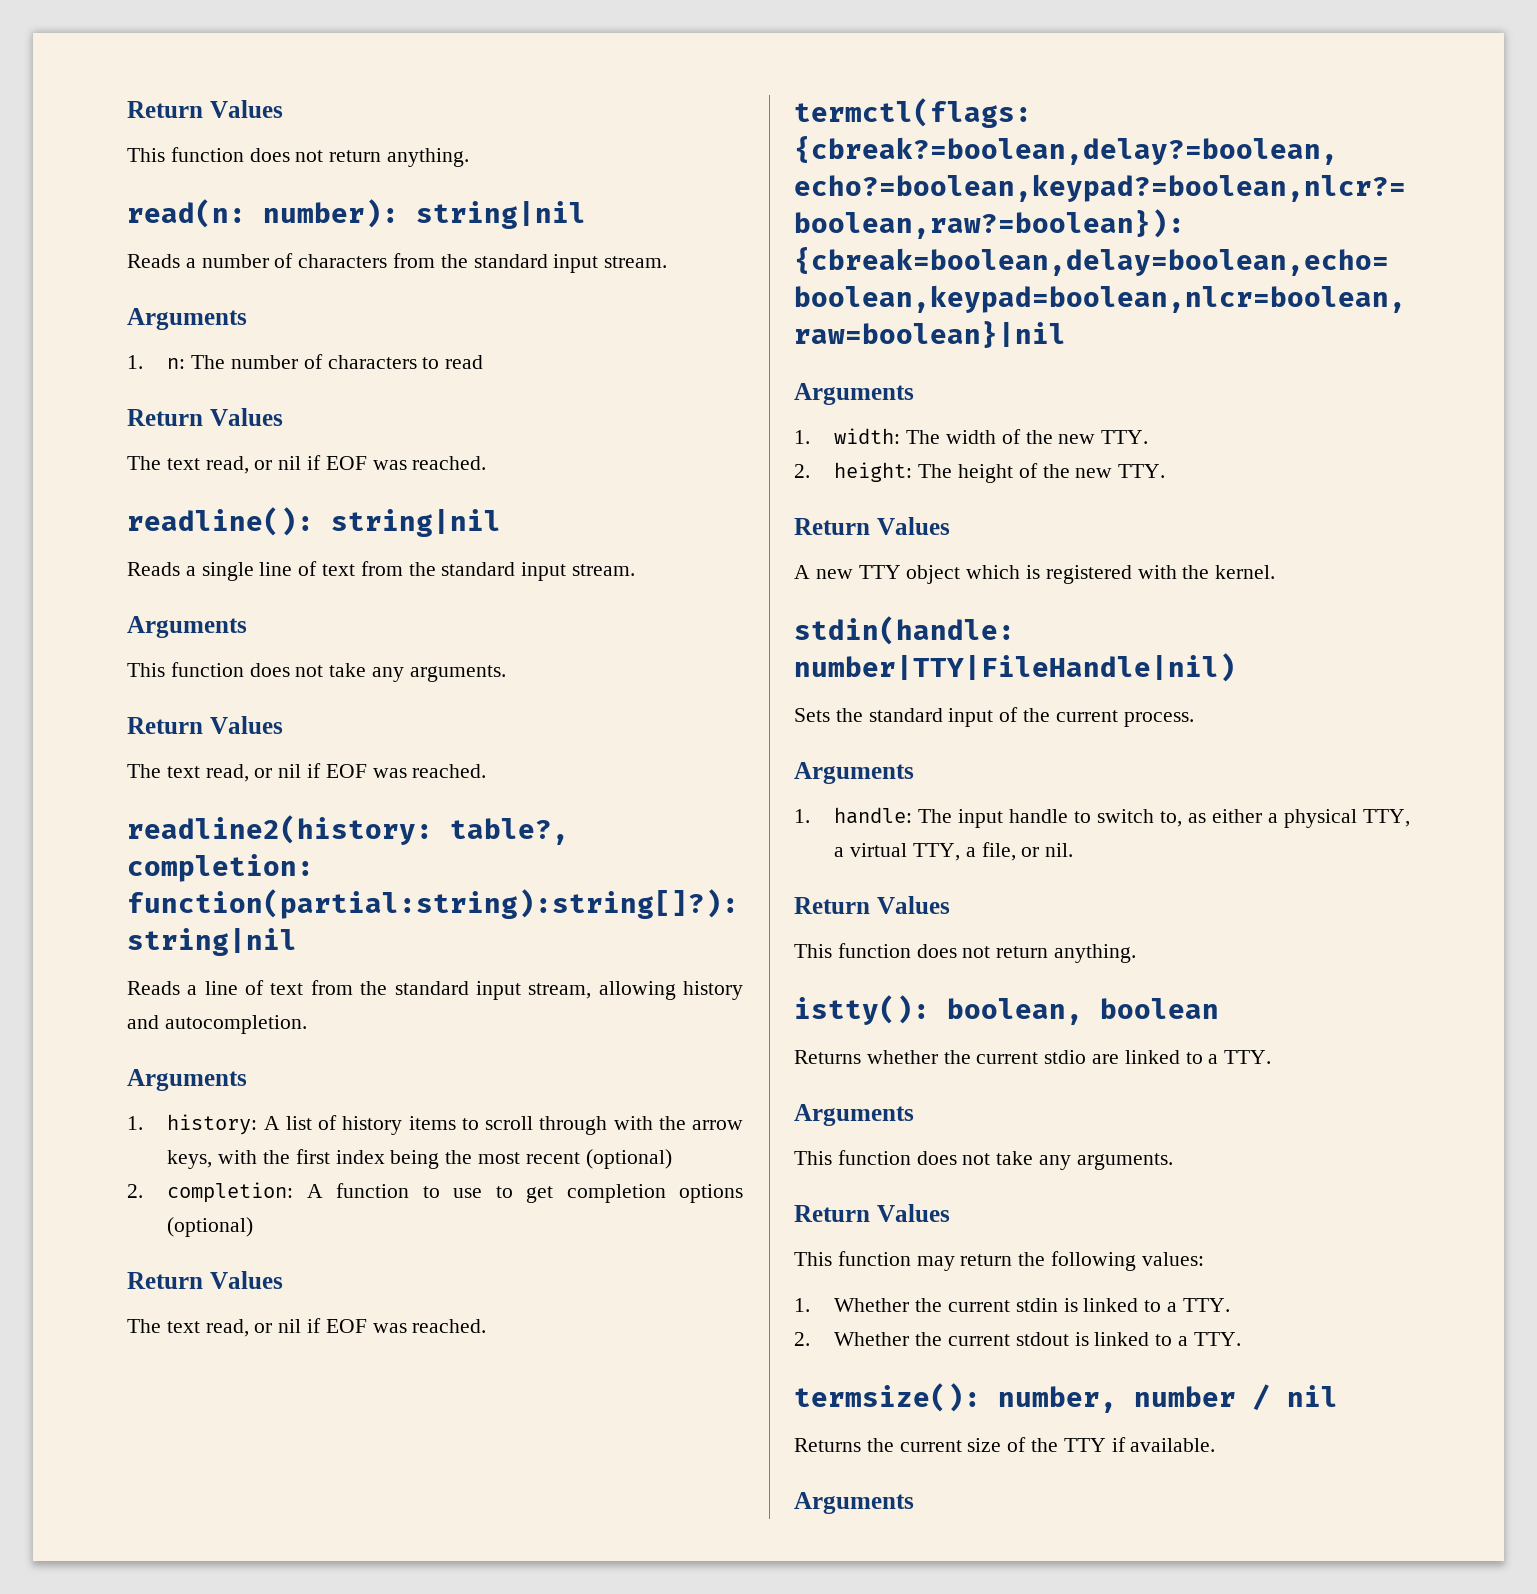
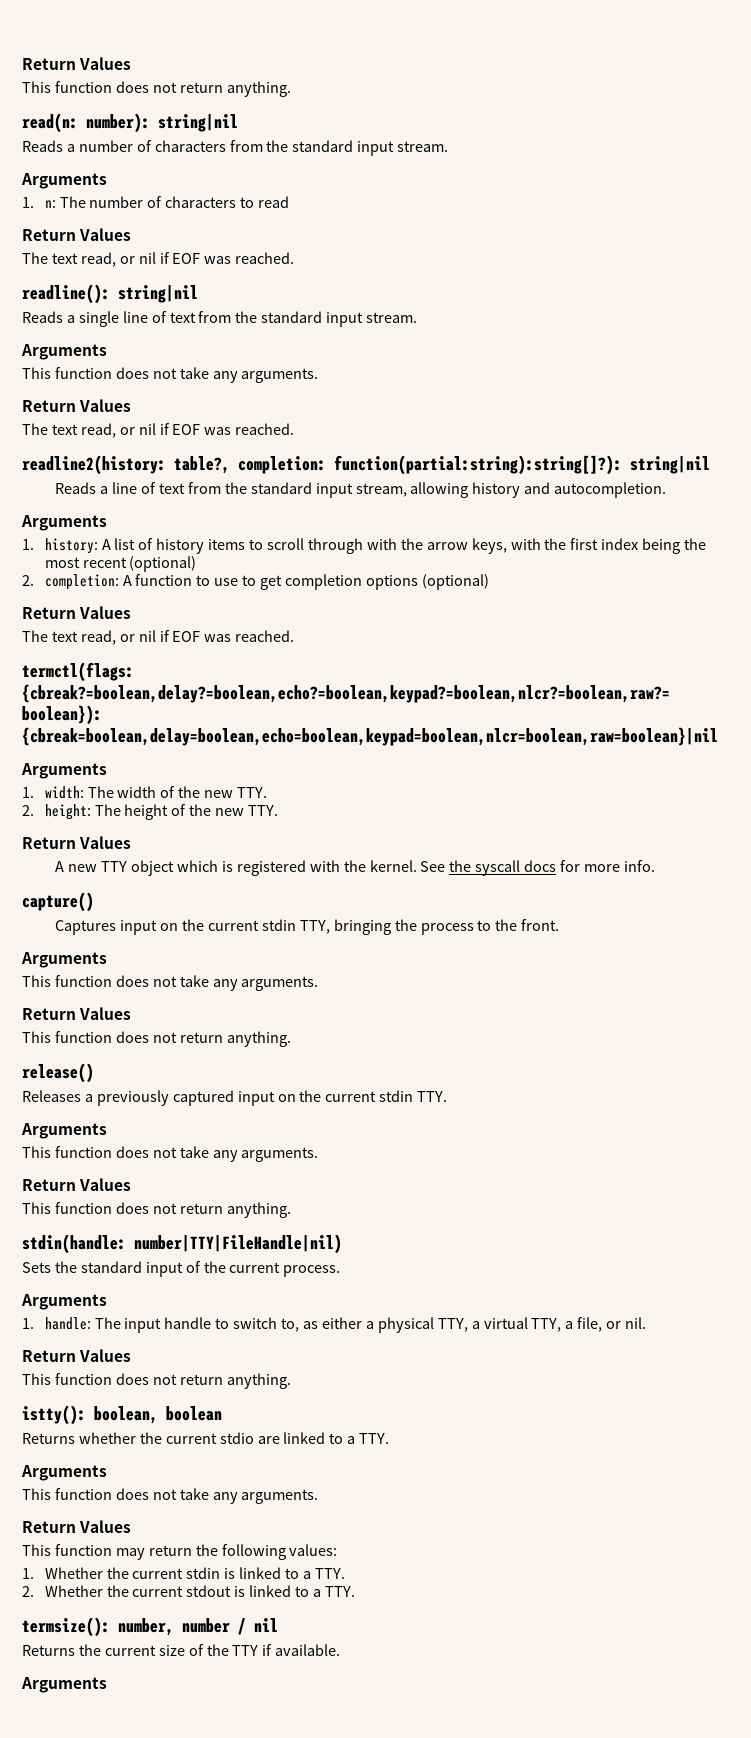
+ See the syscall docs for more info.
+ capture()
+ Captures input on the current stdin TTY, bringing the process to the front.
+ Arguments
+ This function does not take any arguments.
+ Return Values
+ This function does not return anything.
+ release()
+ Releases a previously captured input on the current stdin TTY.
+ Arguments
+ This function does not take any arguments.
+ Return Values
+ This function does not return anything.

